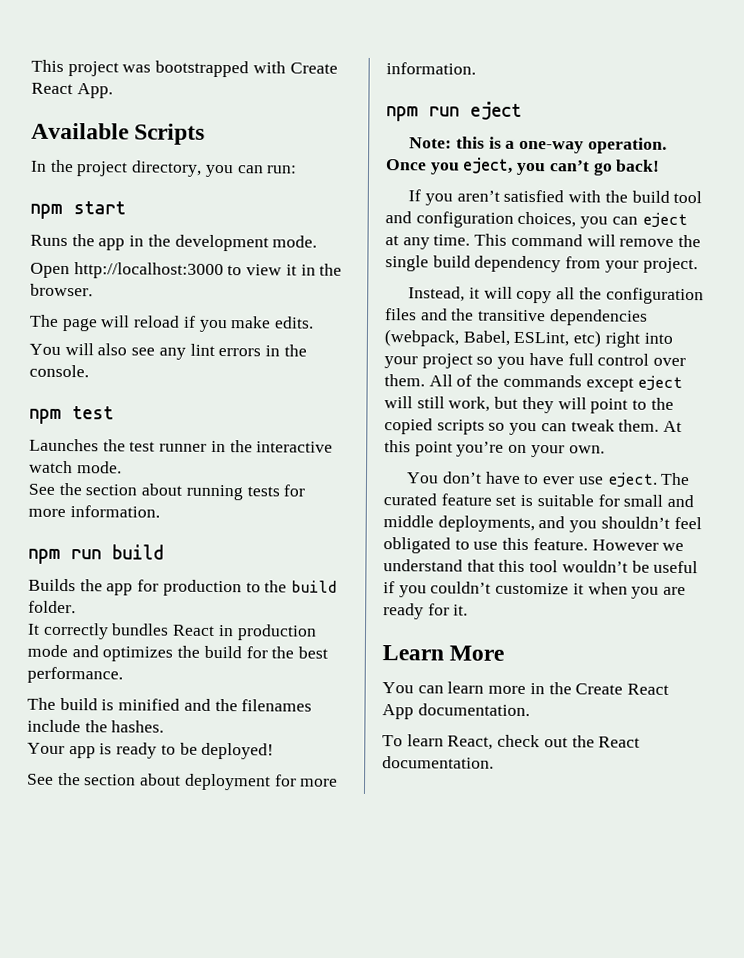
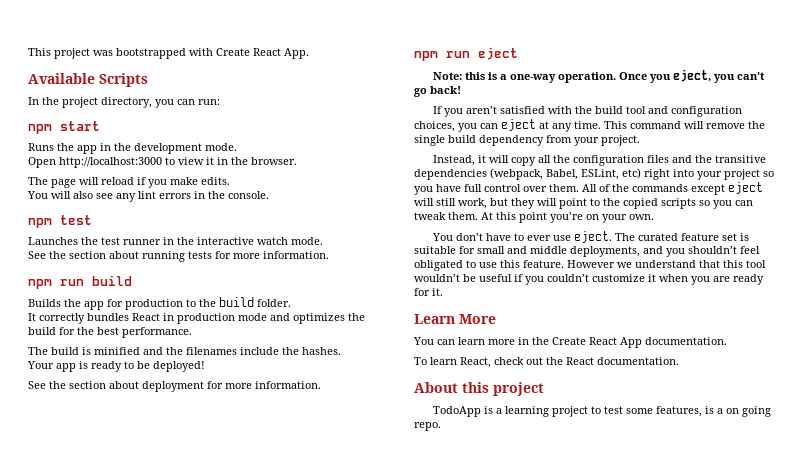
+ About this project
+ TodoApp is a learning project to test some features, is a on going repo.

